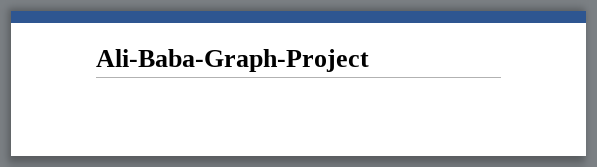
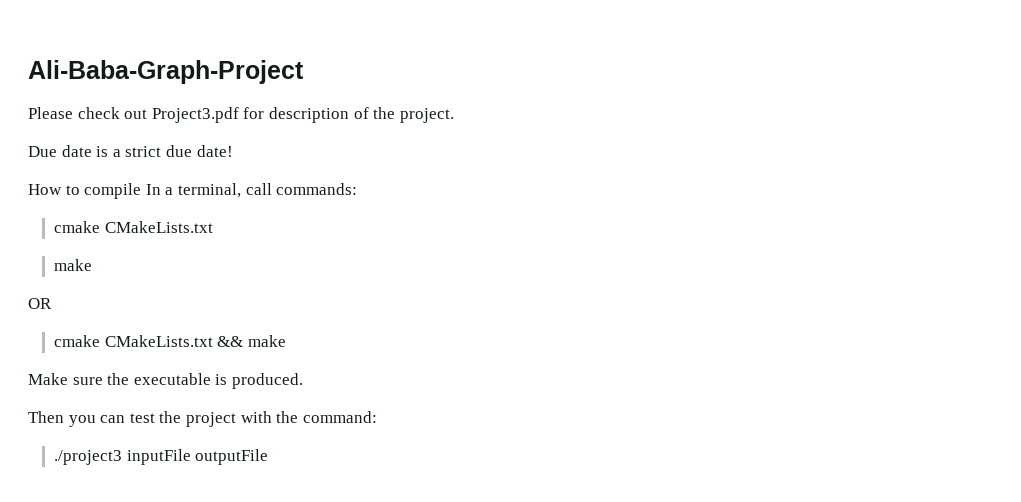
+ Please check out Project3.pdf for description of the project.
+ Due date is a strict due date!
+ How to compile In a terminal, call commands:
+ cmake CMakeLists.txt
+ make
+ OR
+ cmake CMakeLists.txt && make
+ Make sure the executable is produced.
+ Then you can test the project with the command:
+ ./project3 inputFile outputFile

